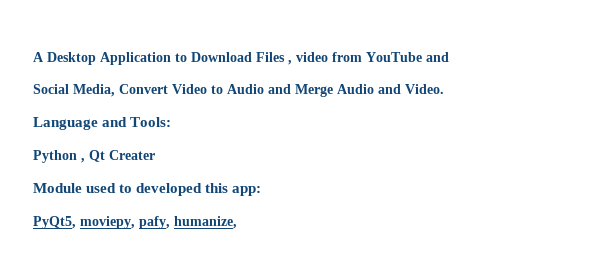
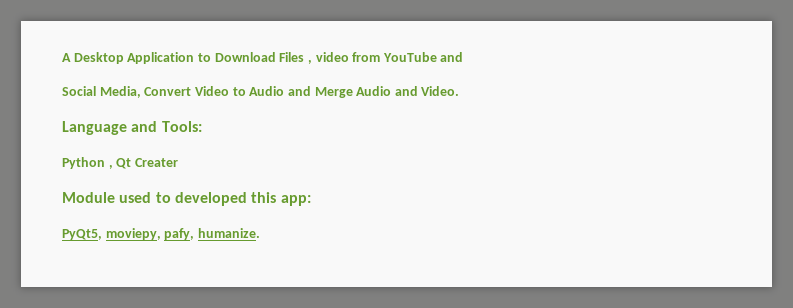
- PyQt5, moviepy, pafy, humanize,
+ PyQt5, moviepy, pafy, humanize.

